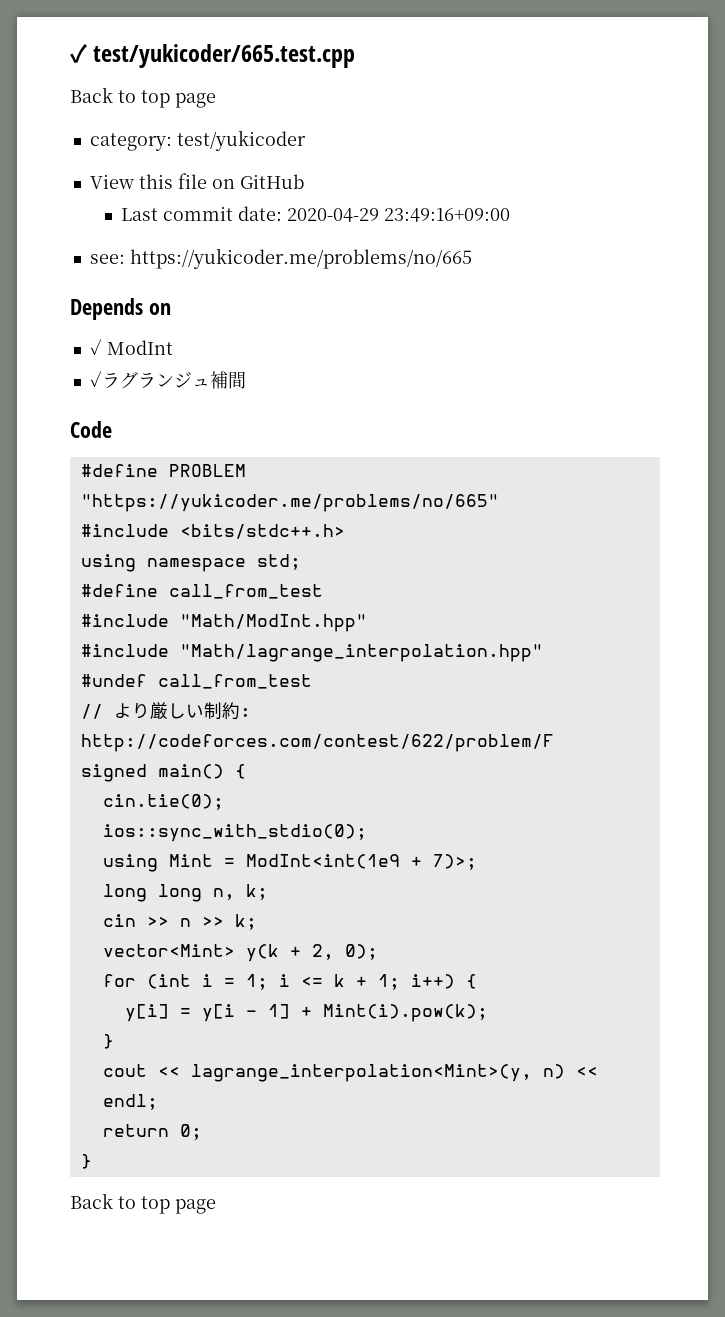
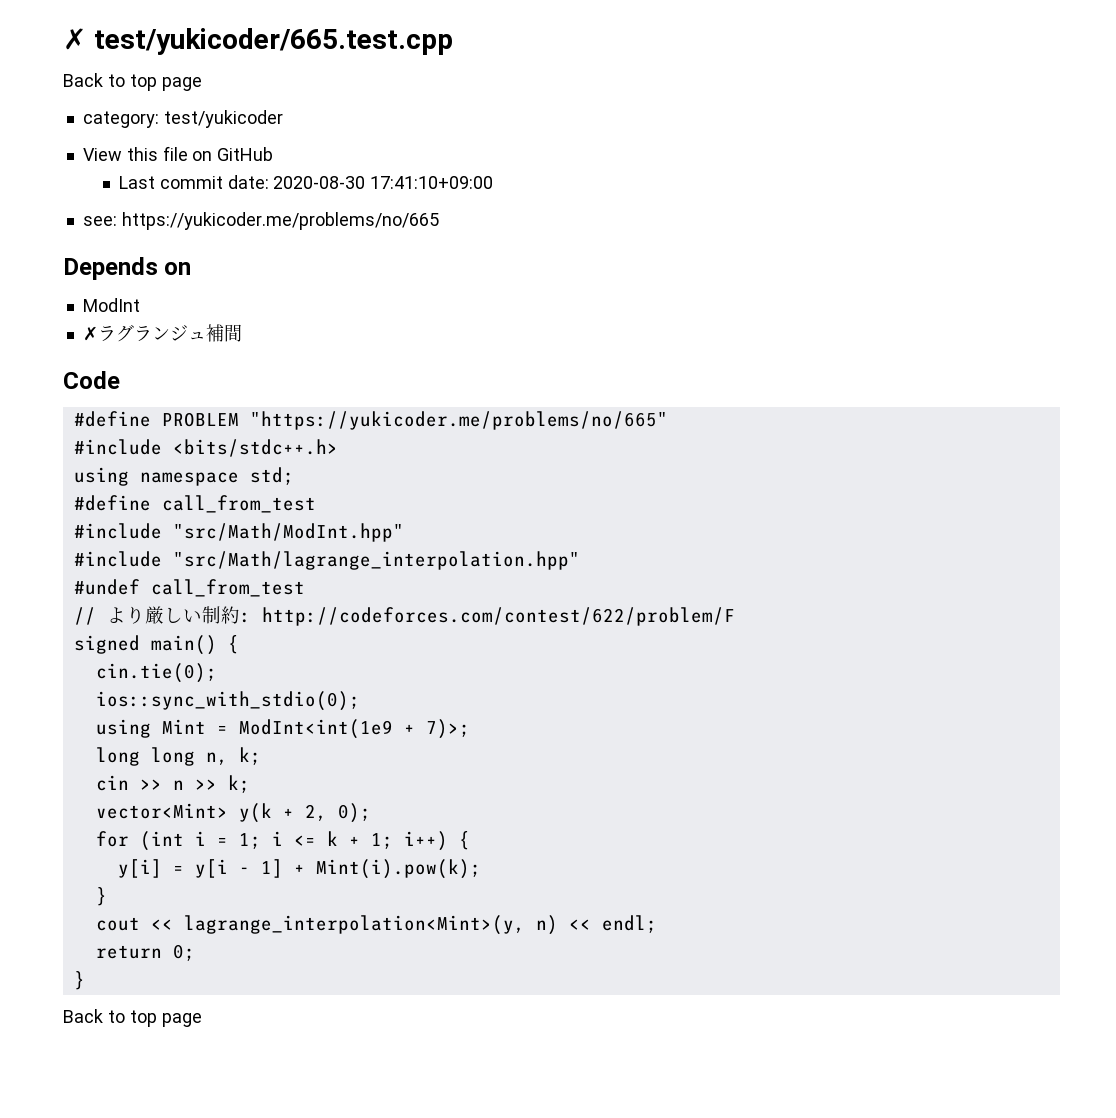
- ✓ test/yukicoder/665.test.cpp
+ ✗ test/yukicoder/665.test.cpp
- Last commit date: 2020-04-29 23:49:16+09:00
+ Last commit date: 2020-08-30 17:41:10+09:00
- ✓ ModInt
+ ModInt
- ✓ラグランジュ補間
+ ✗ラグランジュ補間
- #include "Math/ModInt.hpp"
- #include "Math/lagrange_interpolation.hpp"
+ #include "src/Math/ModInt.hpp"
+ #include "src/Math/lagrange_interpolation.hpp"

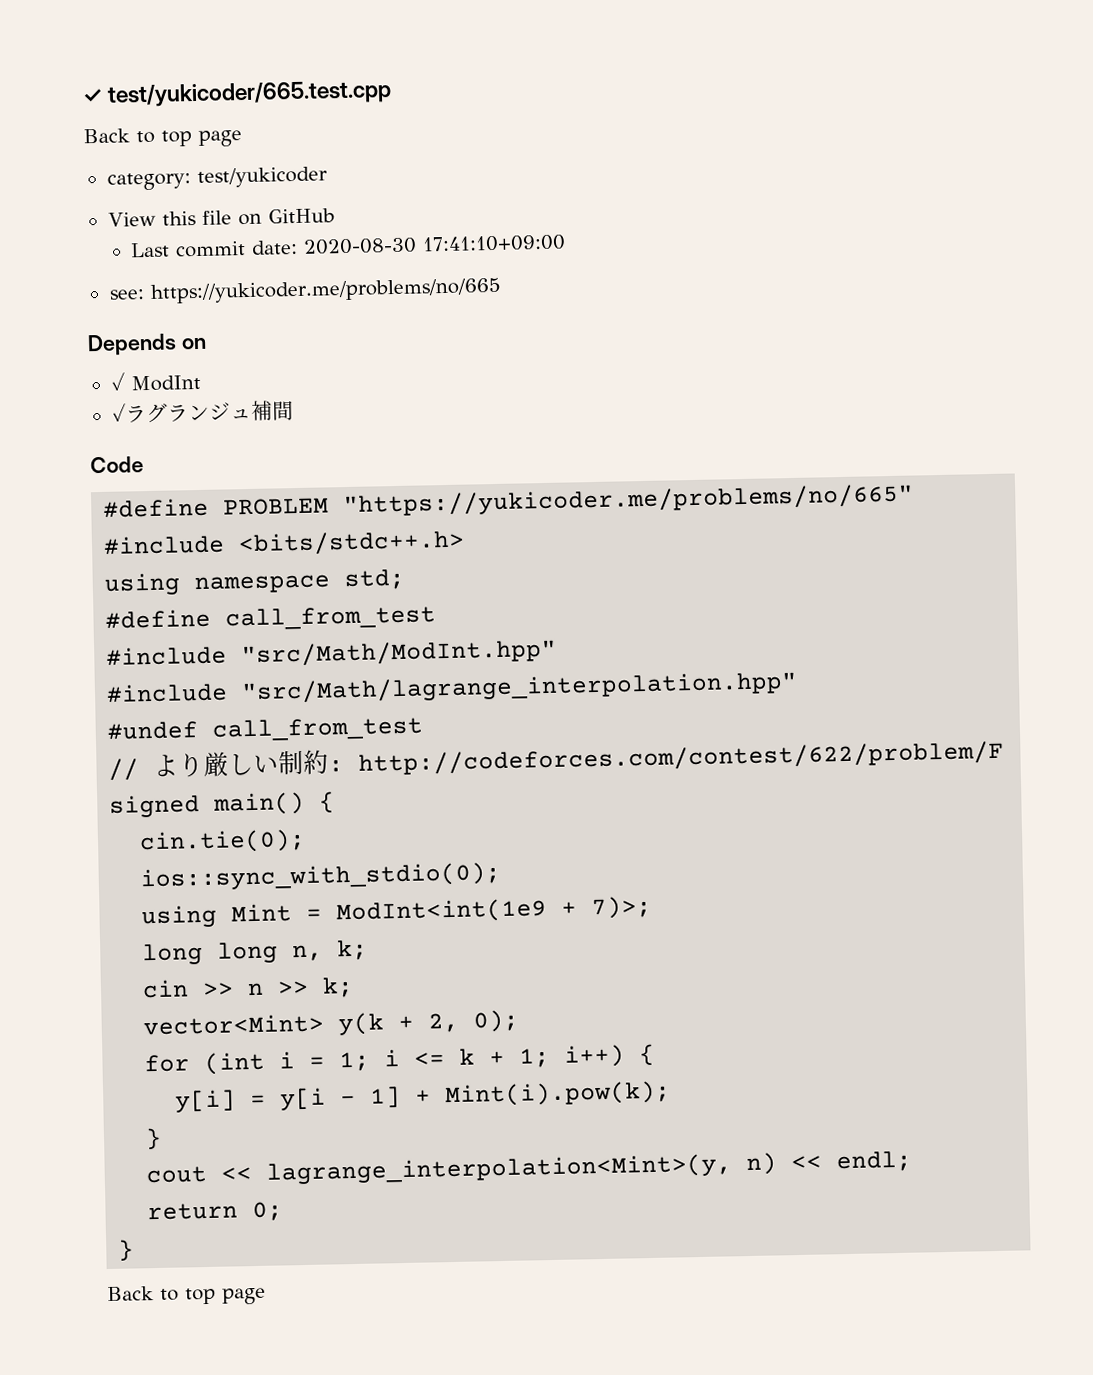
- ✗ test/yukicoder/665.test.cpp
+ ✓ test/yukicoder/665.test.cpp
- ModInt
+ ✓ ModInt
- ✗ラグランジュ補間
+ ✓ラグランジュ補間

